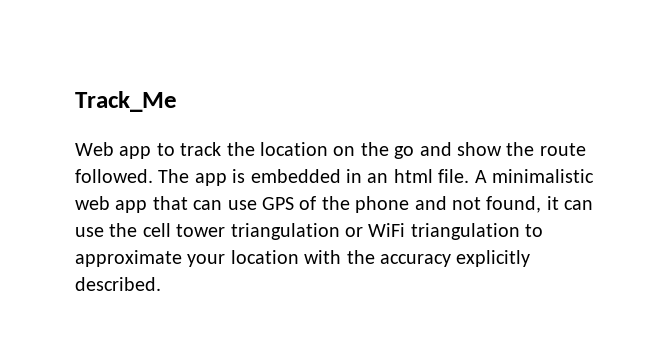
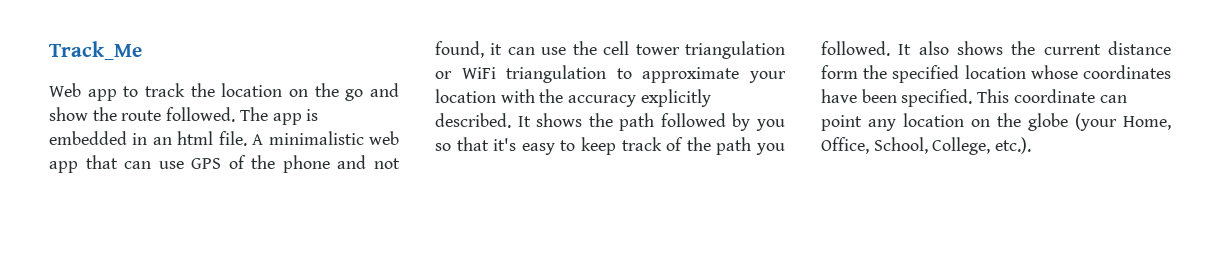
+ It shows the path followed by you so that it's easy to keep track of the path you followed. It also shows the current distance form the specified location whose coordinates have been specified. This coordinate can point any location on the globe (your Home, Office, School, College, etc.).

